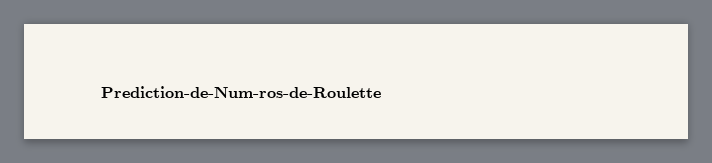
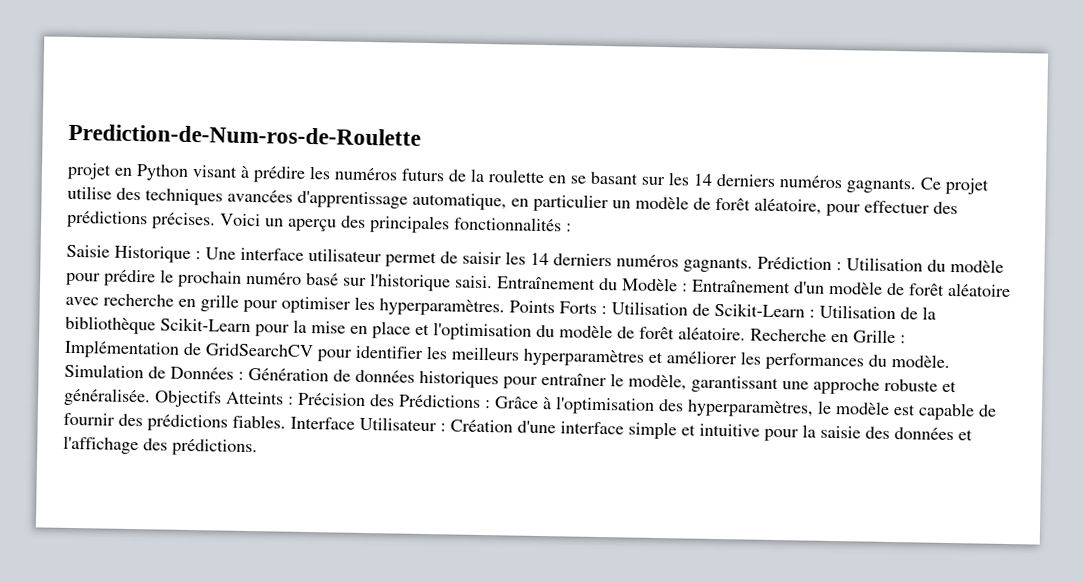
+ projet en Python visant à prédire les numéros futurs de la roulette en se basant sur les 14 derniers numéros gagnants. Ce projet utilise des techniques avancées d'apprentissage automatique, en particulier un modèle de forêt aléatoire, pour effectuer des prédictions précises. Voici un aperçu des principales fonctionnalités :
+ Saisie Historique : Une interface utilisateur permet de saisir les 14 derniers numéros gagnants. Prédiction : Utilisation du modèle pour prédire le prochain numéro basé sur l'historique saisi. Entraînement du Modèle : Entraînement d'un modèle de forêt aléatoire avec recherche en grille pour optimiser les hyperparamètres. Points Forts : Utilisation de Scikit-Learn : Utilisation de la bibliothèque Scikit-Learn pour la mise en place et l'optimisation du modèle de forêt aléatoire. Recherche en Grille : Implémentation de GridSearchCV pour identifier les meilleurs hyperparamètres et améliorer les performances du modèle. Simulation de Données : Génération de données historiques pour entraîner le modèle, garantissant une approche robuste et généralisée. Objectifs Atteints : Précision des Prédictions : Grâce à l'optimisation des hyperparamètres, le modèle est capable de fournir des prédictions fiables. Interface Utilisateur : Création d'une interface simple et intuitive pour la saisie des données et l'affichage des prédictions.

